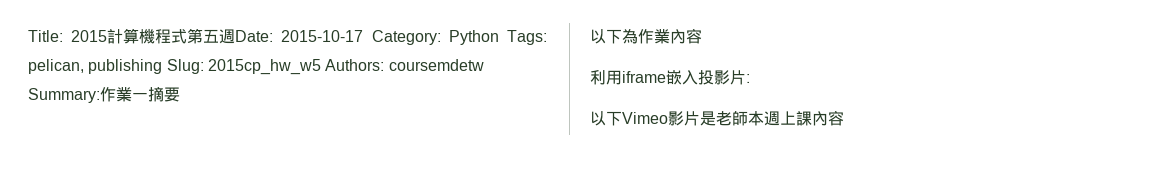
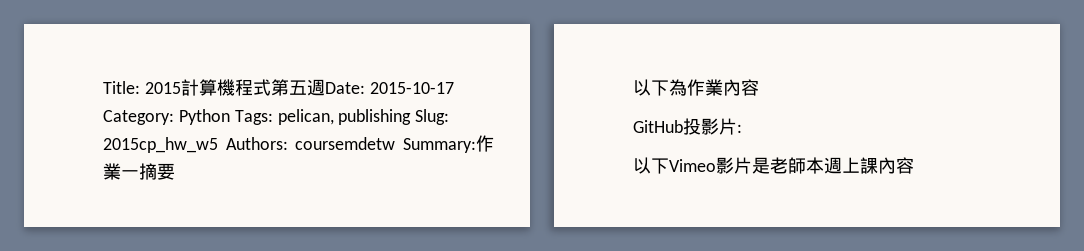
- 利用iframe嵌入投影片:
+ GitHub投影片:

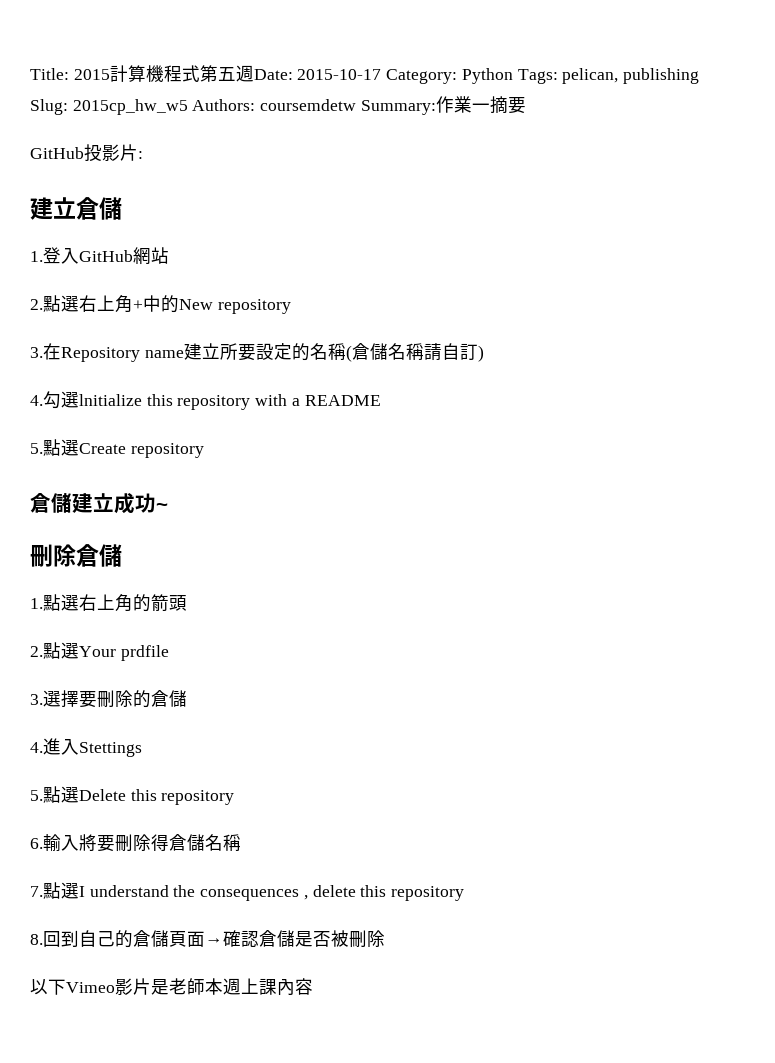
- 以下為作業內容
+ 建立倉儲
+ 1.登入GitHub網站
+ 2.點選右上角+中的New repository
+ 3.在Repository name建立所要設定的名稱(倉儲名稱請自訂)
+ 4.勾選lnitialize this repository with a README
+ 5.點選Create repository
+ 倉儲建立成功~
+ 刪除倉儲
+ 1.點選右上角的箭頭
+ 2.點選Your prdfile
+ 3.選擇要刪除的倉儲
+ 4.進入Stettings
+ 5.點選Delete this repository
+ 6.輸入將要刪除得倉儲名稱
+ 7.點選I understand the consequences , delete this repository
+ 8.回到自己的倉儲頁面→確認倉儲是否被刪除

